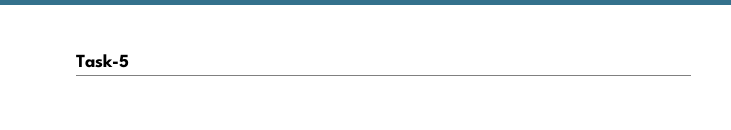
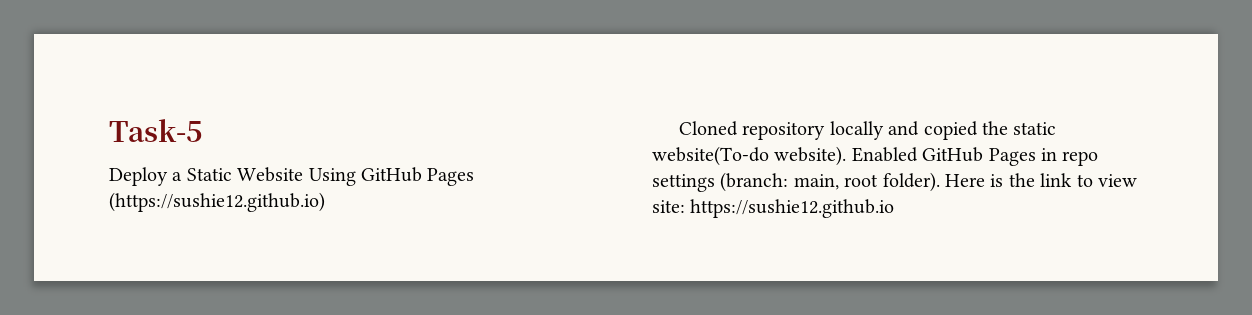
+ Deploy a Static Website Using GitHub Pages (https://sushie12.github.io)
+ Cloned repository locally and copied the static website(To-do website). Enabled GitHub Pages in repo settings (branch: main, root folder). Here is the link to view site: https://sushie12.github.io

